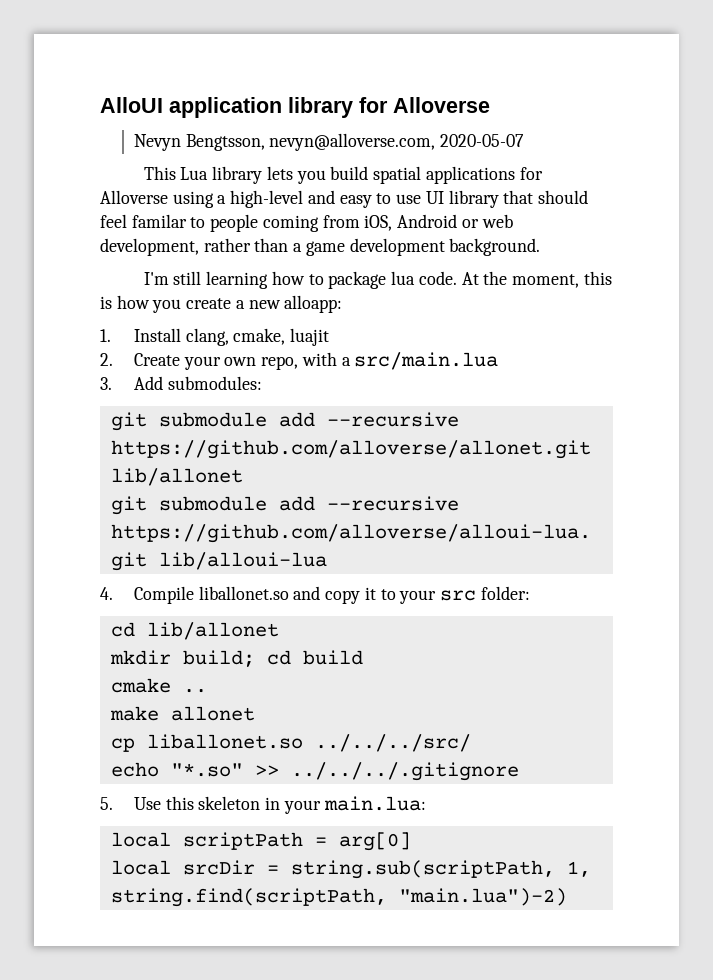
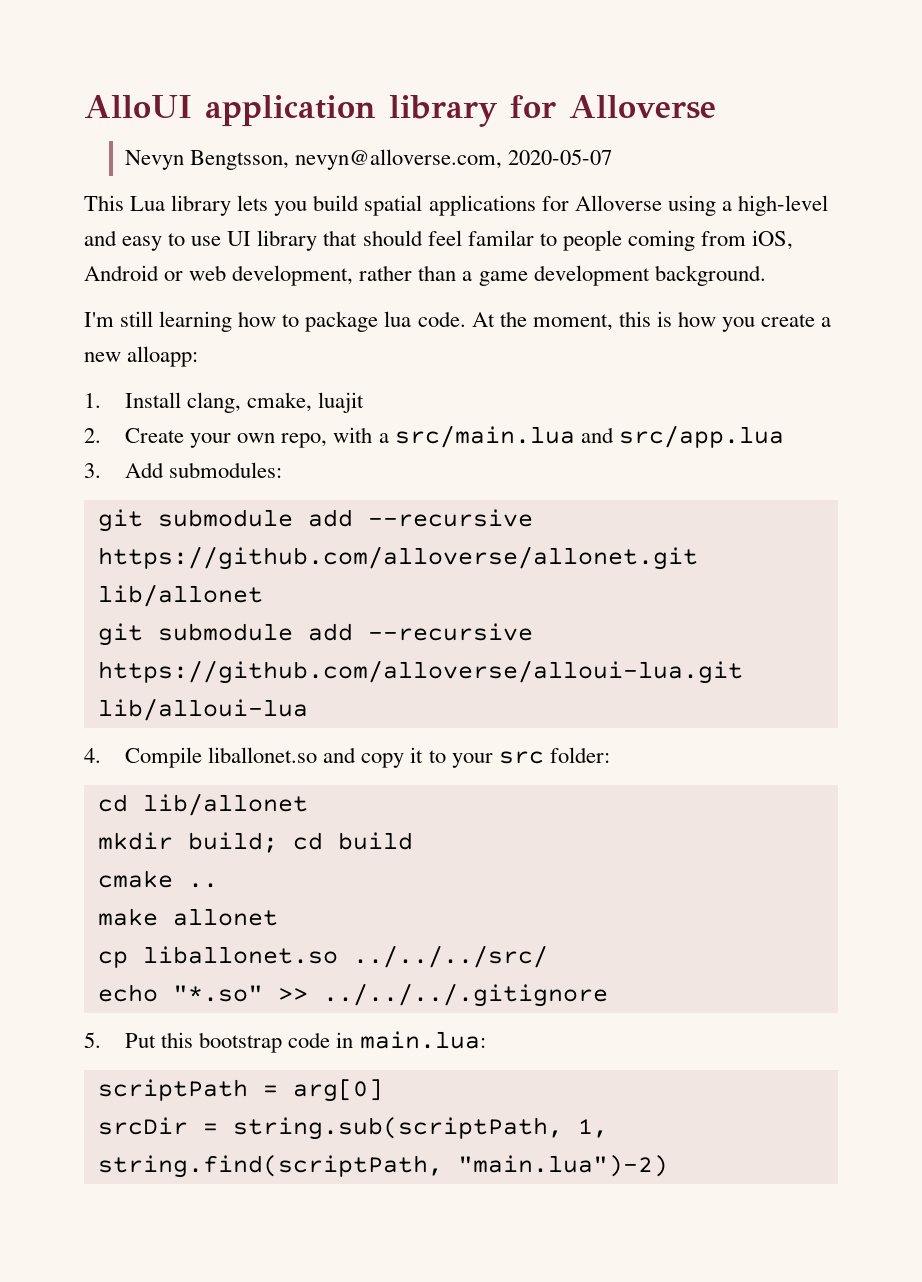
- 2. Create your own repo, with a src/main.lua
+ 2. Create your own repo, with a src/main.lua and src/app.lua
- 5. Use this skeleton in your main.lua:
+ 5. Put this bootstrap code in main.lua:
- local scriptPath = arg[0]
+ scriptPath = arg[0]
- local srcDir = string.sub(scriptPath, 1, string.find(scriptPath, "main.lua")-2)
+ srcDir = string.sub(scriptPath, 1, string.find(scriptPath, "main.lua")-2)

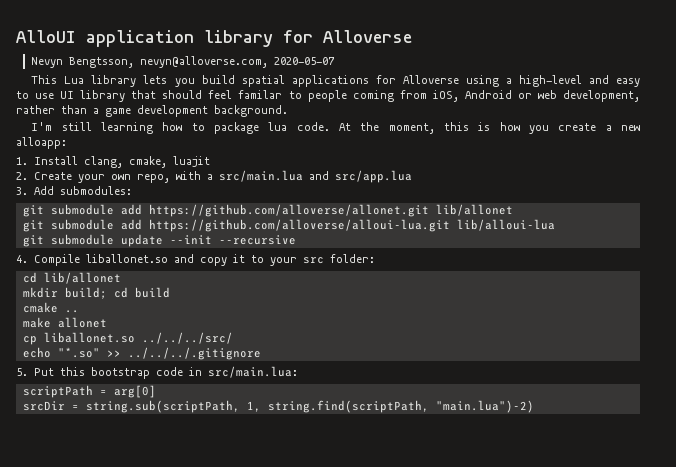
- git submodule add --recursive https://github.com/alloverse/allonet.git lib/allonet
+ git submodule add https://github.com/alloverse/allonet.git lib/allonet
- git submodule add --recursive https://github.com/alloverse/alloui-lua.git lib/alloui-lua
+ git submodule add https://github.com/alloverse/alloui-lua.git lib/alloui-lua
+ git submodule update --init --recursive
- 5. Put this bootstrap code in main.lua:
+ 5. Put this bootstrap code in src/main.lua:

